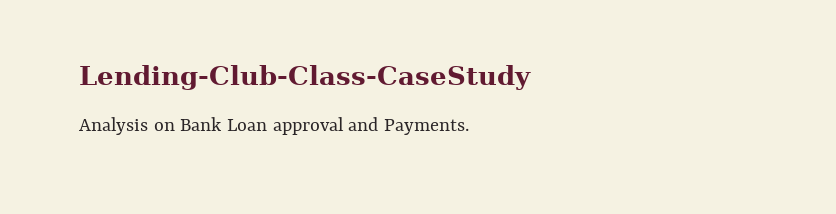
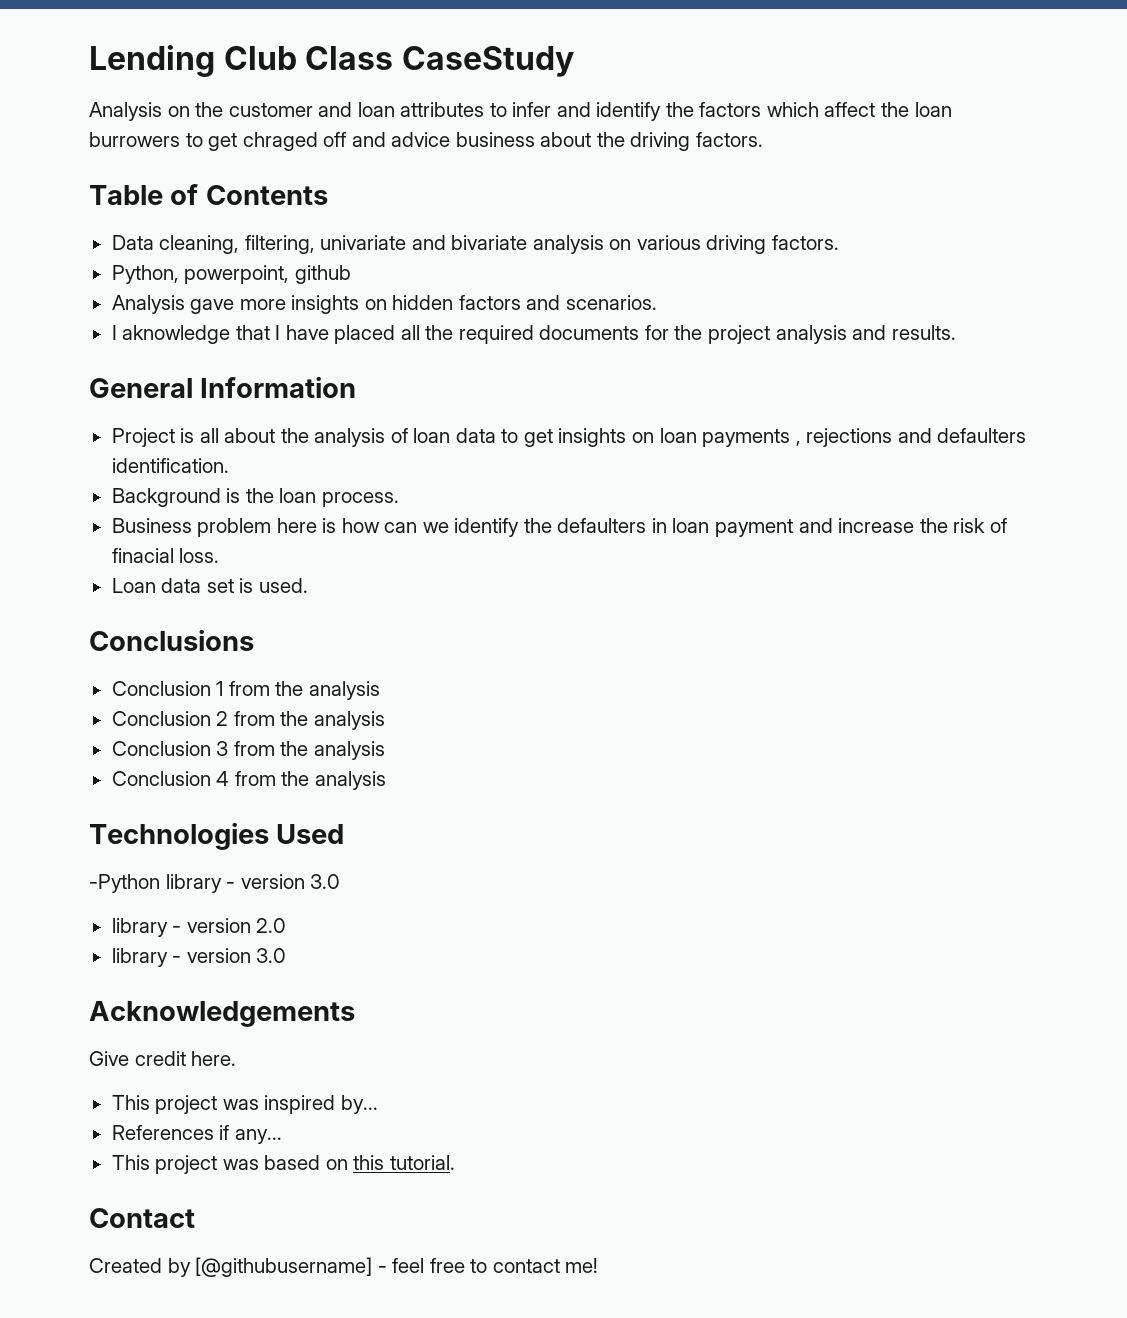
- Lending-Club-Class-CaseStudy
- Analysis on Bank Loan approval and Payments.
+ Lending Club Class CaseStudy
+ Analysis on the customer and loan attributes to infer and identify the factors which affect the loan burrowers to get chraged off and advice business about the driving factors.
+ Table of Contents
+ Data cleaning, filtering, univariate and bivariate analysis on various driving factors.
+ Python, powerpoint, github
+ Analysis gave more insights on hidden factors and scenarios.
+ I aknowledge that I have placed all the required documents for the project analysis and results.
+ General Information
+ Project is all about the analysis of loan data to get insights on loan payments , rejections and defaulters identification.
+ Background is the loan process.
+ Business problem here is how can we identify the defaulters in loan payment and increase the risk of finacial loss.
+ Loan data set is used.
+ Conclusions
+ Conclusion 1 from the analysis
+ Conclusion 2 from the analysis
+ Conclusion 3 from the analysis
+ Conclusion 4 from the analysis
+ Technologies Used
+ -Python library - version 3.0
+ library - version 2.0
+ library - version 3.0
+ Acknowledgements
+ Give credit here.
+ This project was inspired by...
+ References if any...
+ This project was based on this tutorial.
+ Contact
+ Created by [@githubusername] - feel free to contact me!

